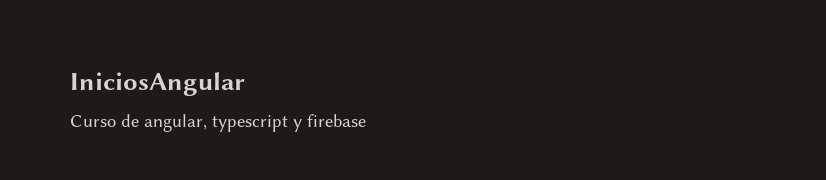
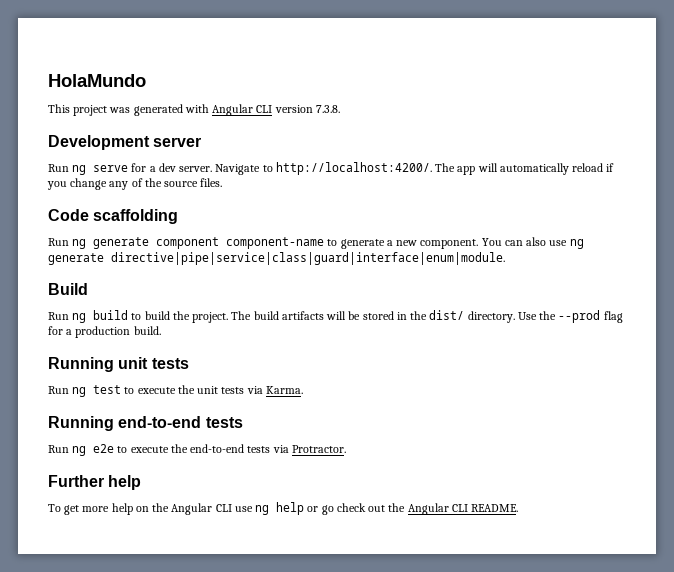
- IniciosAngular
- Curso de angular, typescript y firebase
+ HolaMundo
+ This project was generated with Angular CLI version 7.3.8.
+ Development server
+ Run ng serve for a dev server. Navigate to http://localhost:4200/. The app will automatically reload if you change any of the source files.
+ Code scaffolding
+ Run ng generate component component-name to generate a new component. You can also use ng generate directive|pipe|service|class|guard|interface|enum|module.
+ Build
+ Run ng build to build the project. The build artifacts will be stored in the dist/ directory. Use the --prod flag for a production build.
+ Running unit tests
+ Run ng test to execute the unit tests via Karma.
+ Running end-to-end tests
+ Run ng e2e to execute the end-to-end tests via Protractor.
+ Further help
+ To get more help on the Angular CLI use ng help or go check out the Angular CLI README.

